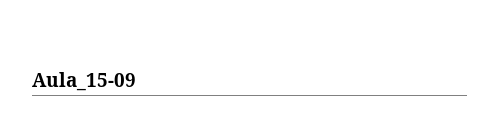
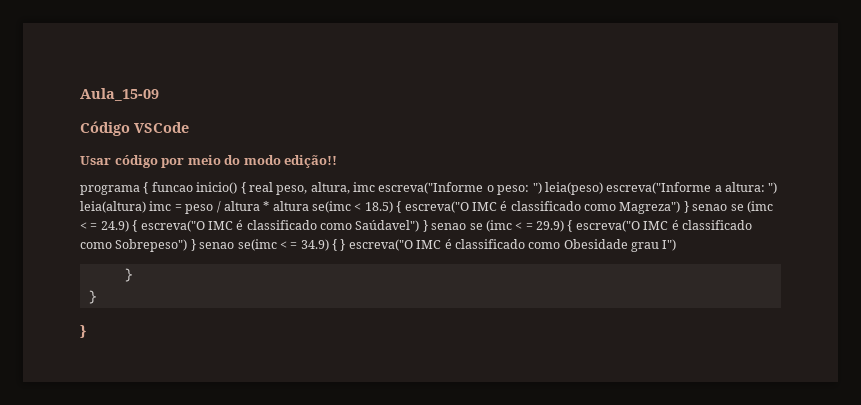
+ Código VSCode
+ Usar código por meio do modo edição!!
+ programa { funcao inicio() { real peso, altura, imc escreva("Informe o peso: ") leia(peso) escreva("Informe a altura: ") leia(altura) imc = peso / altura * altura se(imc < 18.5) { escreva("O IMC é classificado como Magreza") } senao se (imc < = 24.9) { escreva("O IMC é classificado como Saúdavel") } senao se (imc < = 29.9) { escreva("O IMC é classificado como Sobrepeso") } senao se(imc < = 34.9) { } escreva("O IMC é classificado como Obesidade grau I")
+ }
+ }
+ }

